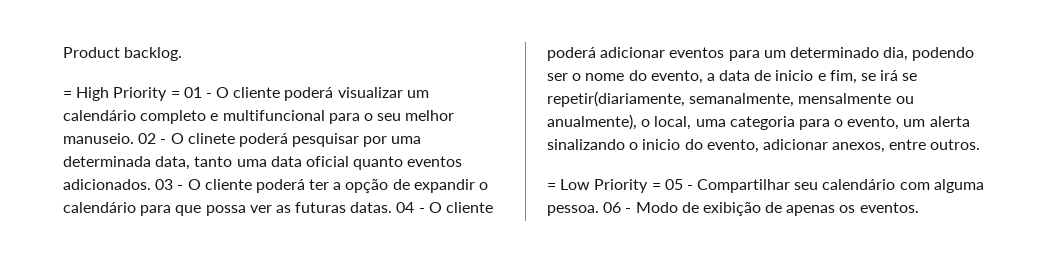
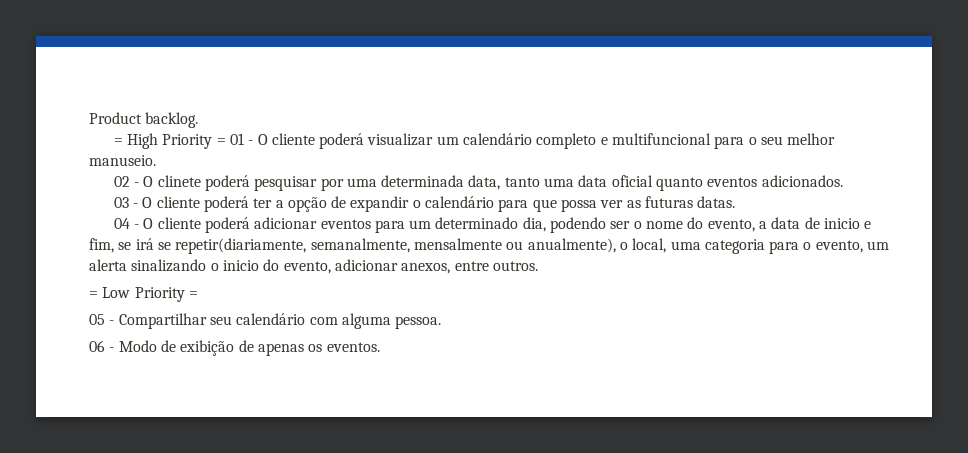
- = High Priority = 01 - O cliente poderá visualizar um calendário completo e multifuncional para o seu melhor manuseio. 02 - O clinete poderá pesquisar por uma determinada data, tanto uma data oficial quanto eventos adicionados. 03 - O cliente poderá ter a opção de expandir o calendário para que possa ver as futuras datas. 04 - O cliente poderá adicionar eventos para um determinado dia, podendo ser o nome do evento, a data de inicio e fim, se irá se repetir(diariamente, semanalmente, mensalmente ou anualmente), o local, uma categoria para o evento, um alerta sinalizando o inicio do evento, adicionar anexos, entre outros.
+ = High Priority = 01 - O cliente poderá visualizar um calendário completo e multifuncional para o seu melhor manuseio.
+ 02 - O clinete poderá pesquisar por uma determinada data, tanto uma data oficial quanto eventos adicionados.
+ 03 - O cliente poderá ter a opção de expandir o calendário para que possa ver as futuras datas.
+ 04 - O cliente poderá adicionar eventos para um determinado dia, podendo ser o nome do evento, a data de inicio e fim, se irá se repetir(diariamente, semanalmente, mensalmente ou anualmente), o local, uma categoria para o evento, um alerta sinalizando o inicio do evento, adicionar anexos, entre outros.
- = Low Priority = 05 - Compartilhar seu calendário com alguma pessoa. 06 - Modo de exibição de apenas os eventos.
+ = Low Priority =
+ 05 - Compartilhar seu calendário com alguma pessoa.
+ 06 - Modo de exibição de apenas os eventos.

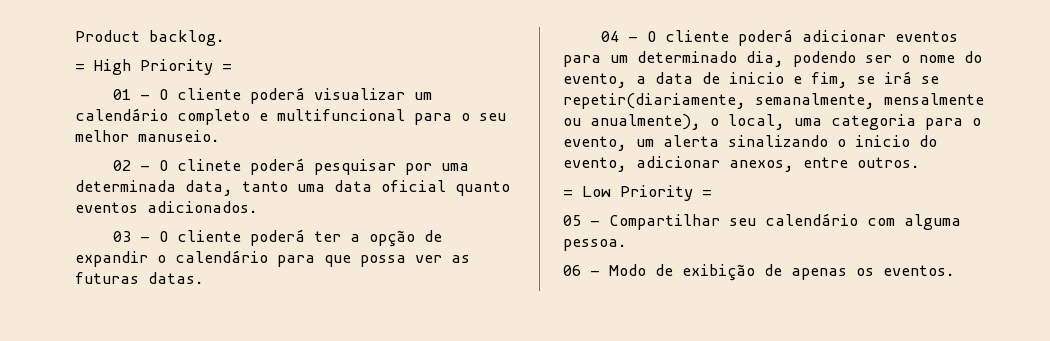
- = High Priority = 01 - O cliente poderá visualizar um calendário completo e multifuncional para o seu melhor manuseio.
+ = High Priority =
+ 01 - O cliente poderá visualizar um calendário completo e multifuncional para o seu melhor manuseio.

